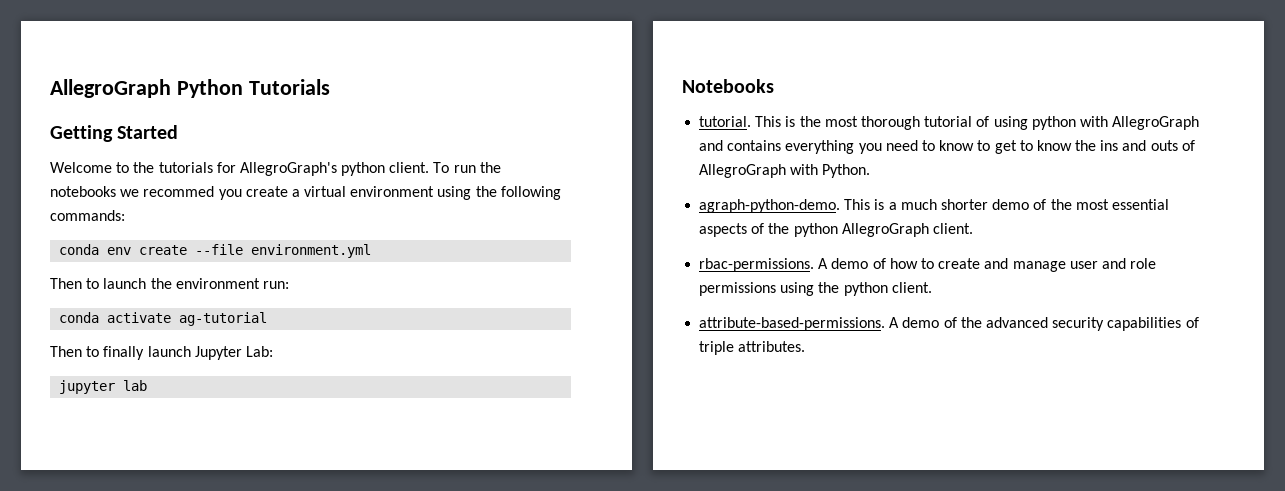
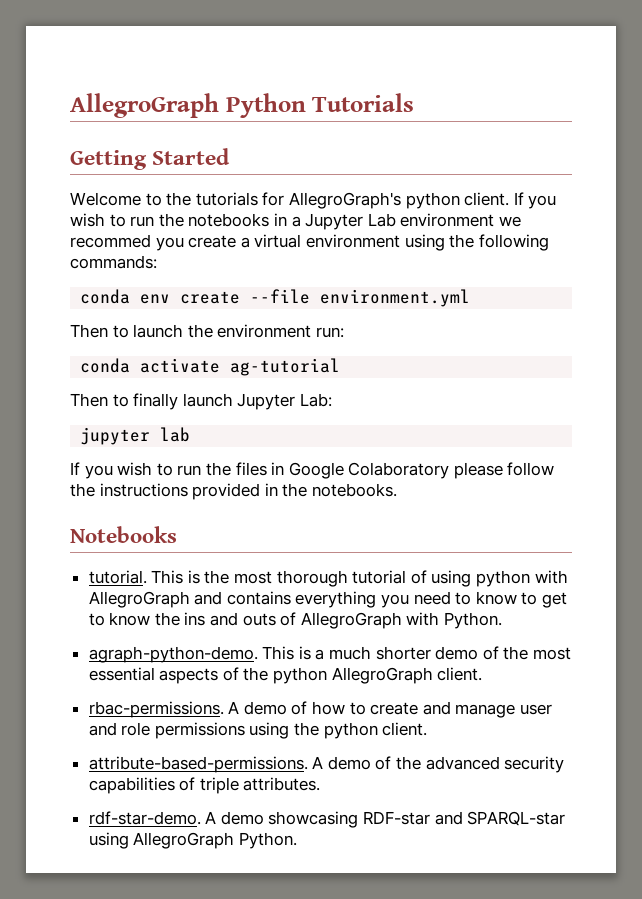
- To run the notebooks we recommed you create a virtual environment using the following commands:
+ If you wish to run the notebooks in a Jupyter Lab environment we recommed you create a virtual environment using the following commands:
+ If you wish to run the files in Google Colaboratory please follow the instructions provided in the notebooks.
+ rdf-star-demo. A demo showcasing RDF-star and SPARQL-star using AllegroGraph Python.

